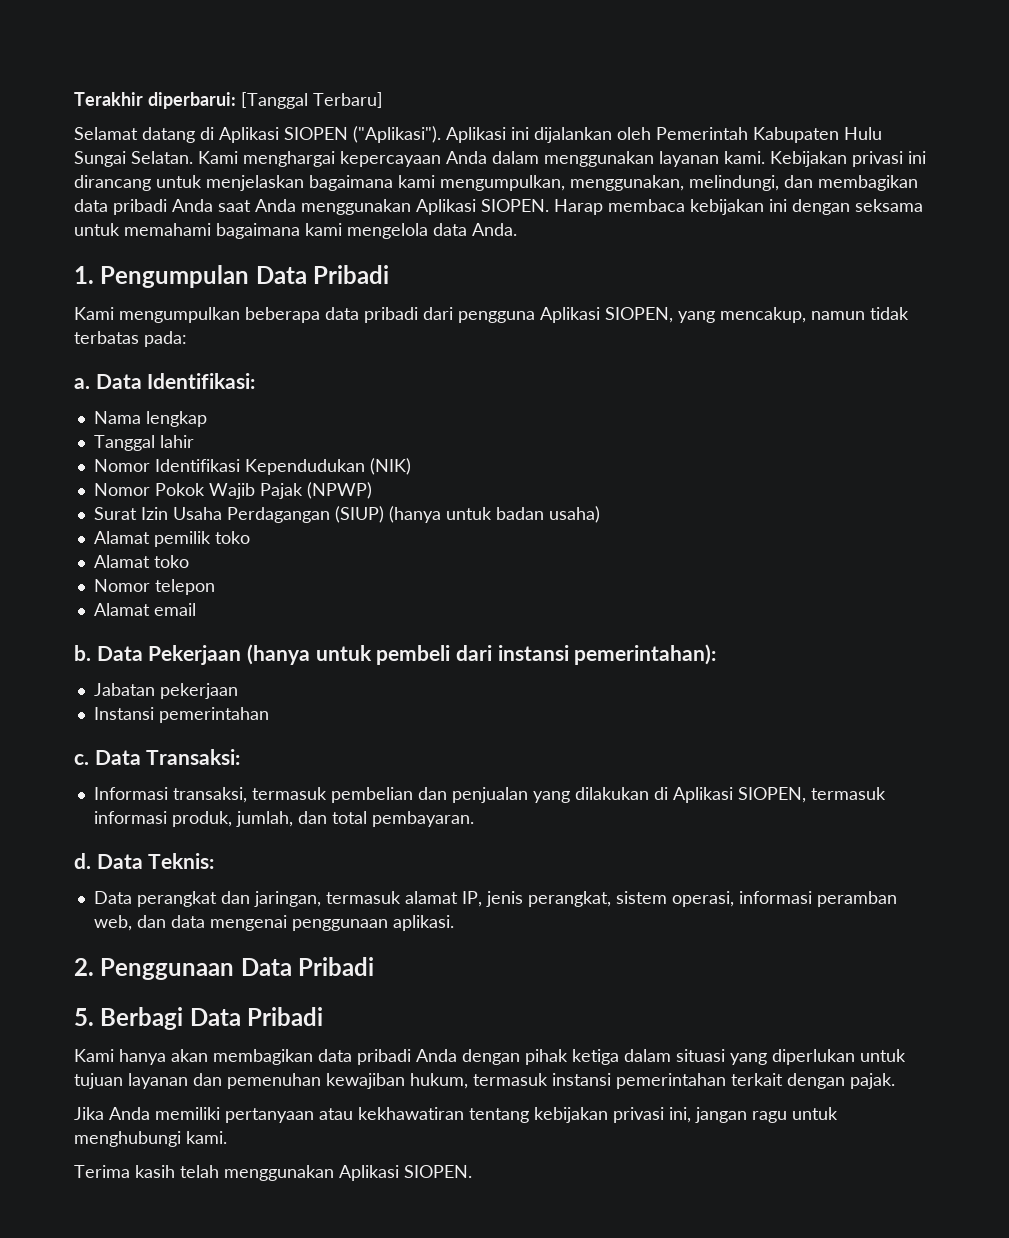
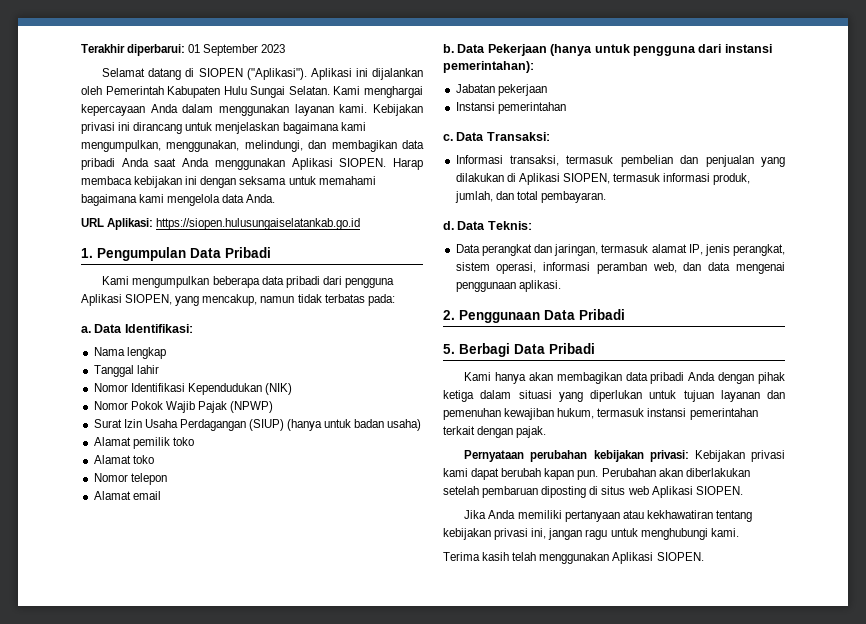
- Terakhir diperbarui: [Tanggal Terbaru]
+ Terakhir diperbarui: 01 September 2023
- Selamat datang di Aplikasi SIOPEN ("Aplikasi").
+ Selamat datang di SIOPEN ("Aplikasi").
+ URL Aplikasi: https://siopen.hulusungaiselatankab.go.id
- Data Pekerjaan (hanya untuk pembeli dari instansi pemerintahan):
+ Data Pekerjaan (hanya untuk pengguna dari instansi pemerintahan):
+ Pernyataan perubahan kebijakan privasi: Kebijakan privasi kami dapat berubah kapan pun. Perubahan akan diberlakukan setelah pembaruan diposting di situs web Aplikasi SIOPEN.

